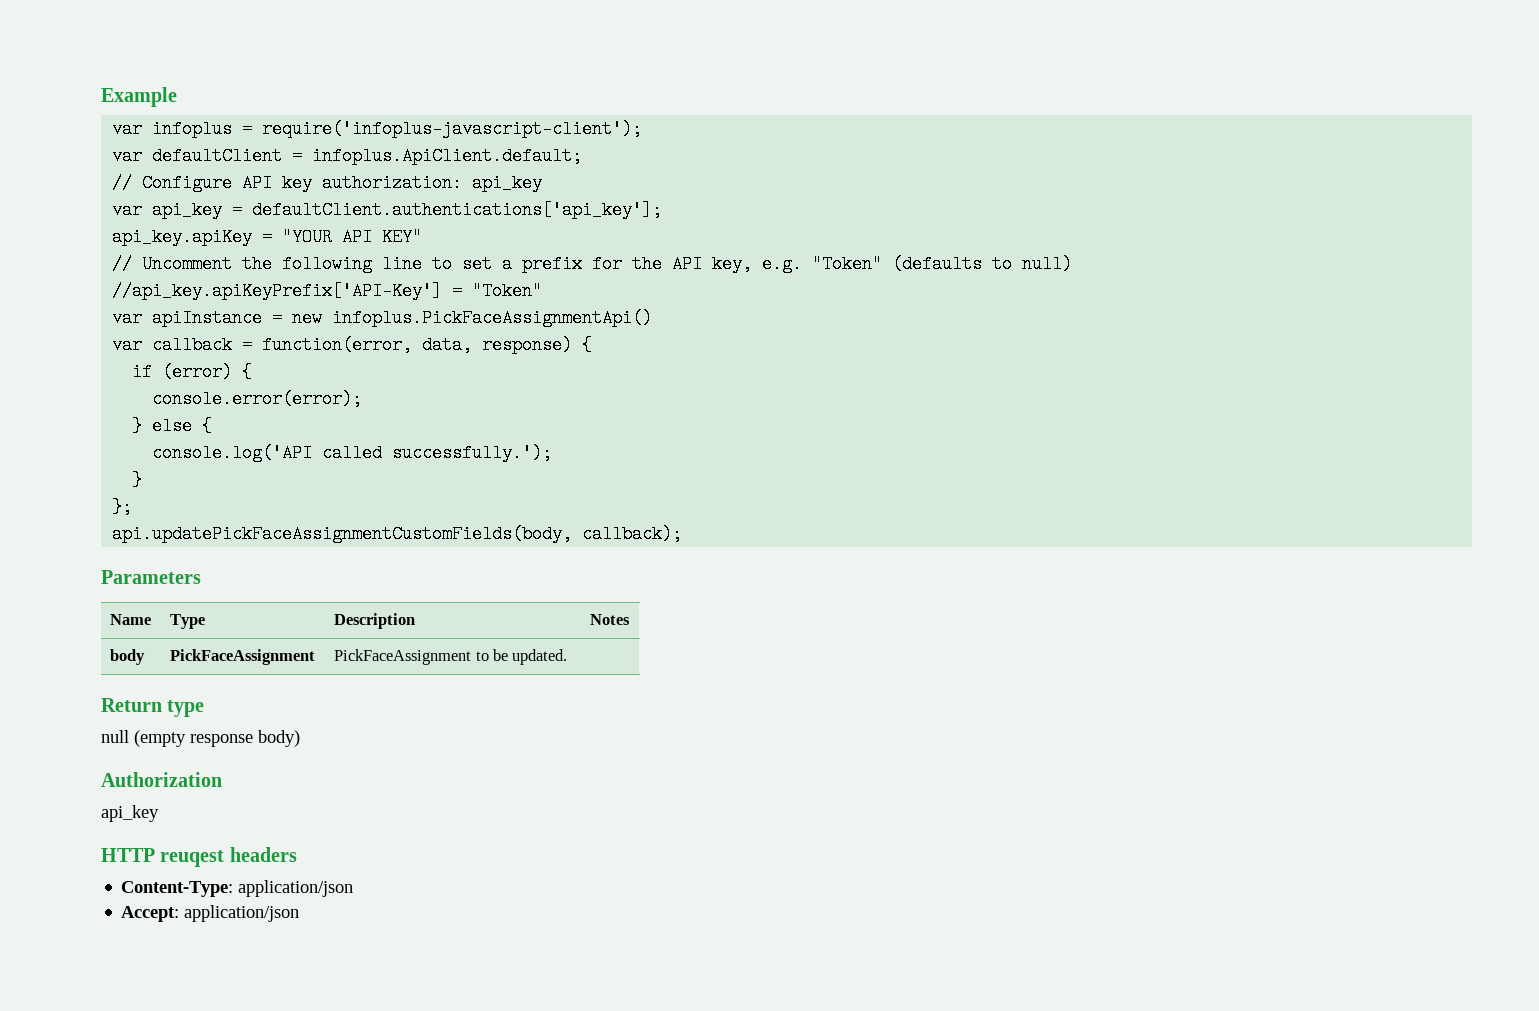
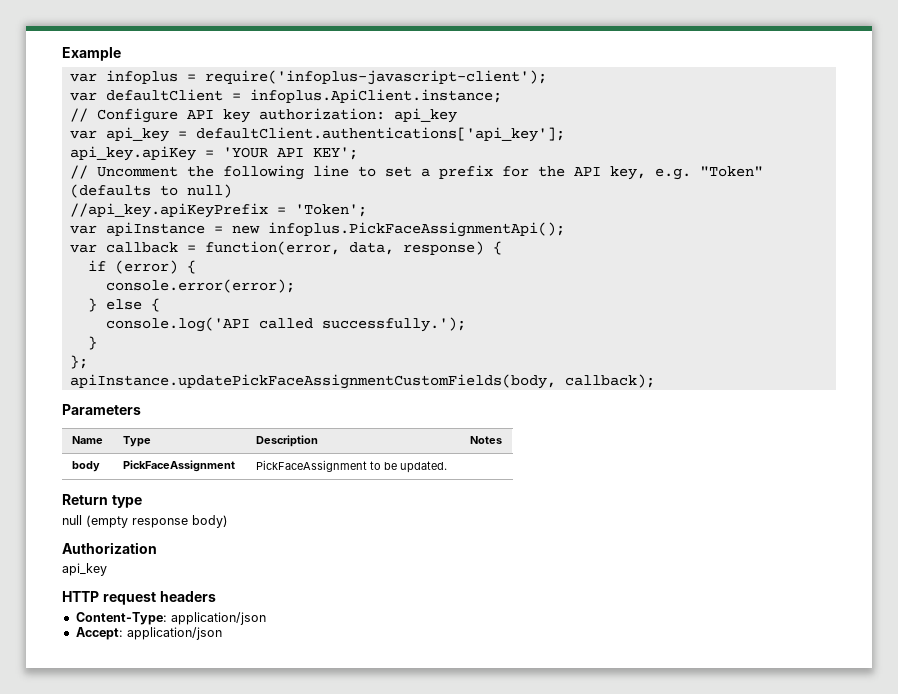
- var defaultClient = infoplus.ApiClient.default;
+ var defaultClient = infoplus.ApiClient.instance;
- api_key.apiKey = "YOUR API KEY"
+ api_key.apiKey = 'YOUR API KEY';
- //api_key.apiKeyPrefix['API-Key'] = "Token"
+ //api_key.apiKeyPrefix = 'Token';
- var apiInstance = new infoplus.PickFaceAssignmentApi()
+ var apiInstance = new infoplus.PickFaceAssignmentApi();
- api.updatePickFaceAssignmentCustomFields(body, callback);
+ apiInstance.updatePickFaceAssignmentCustomFields(body, callback);
- HTTP reuqest headers
+ HTTP request headers

